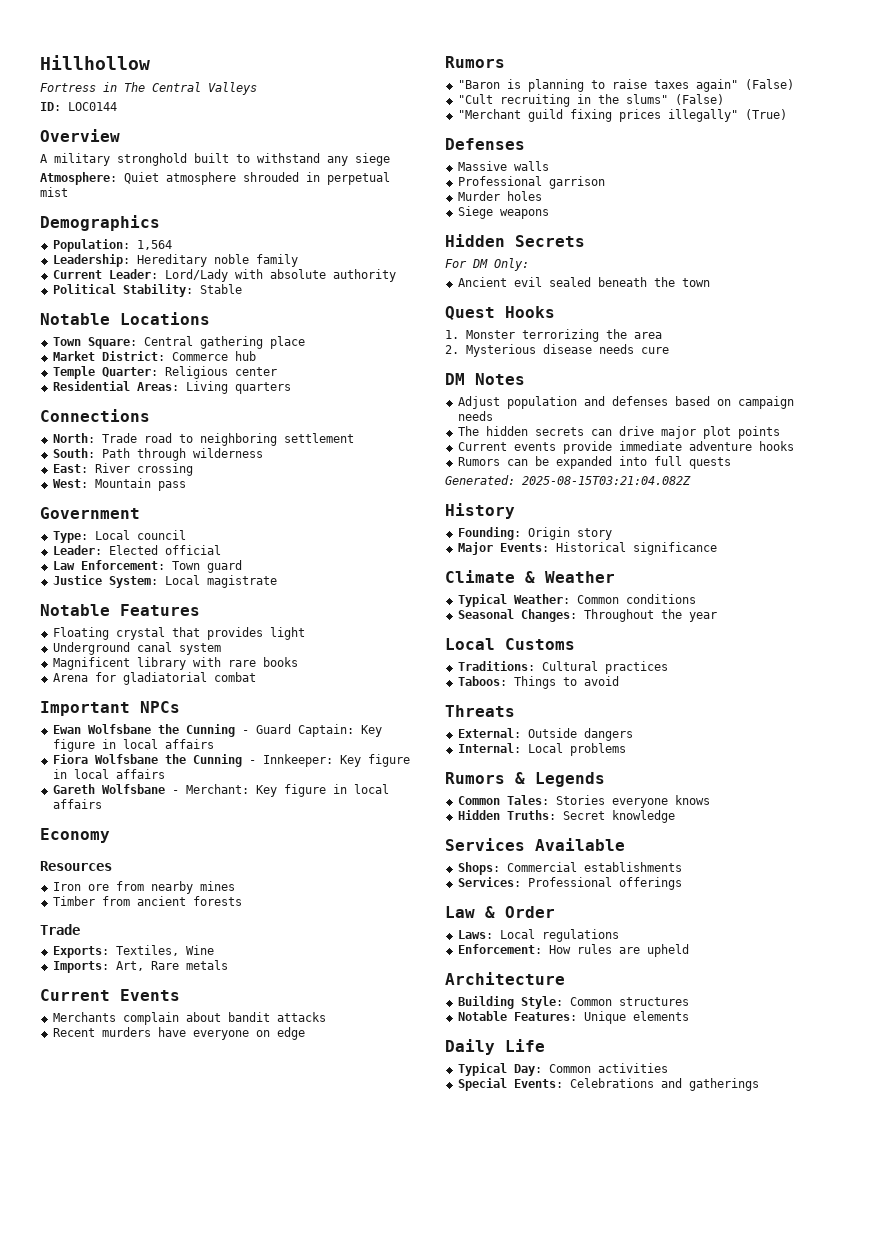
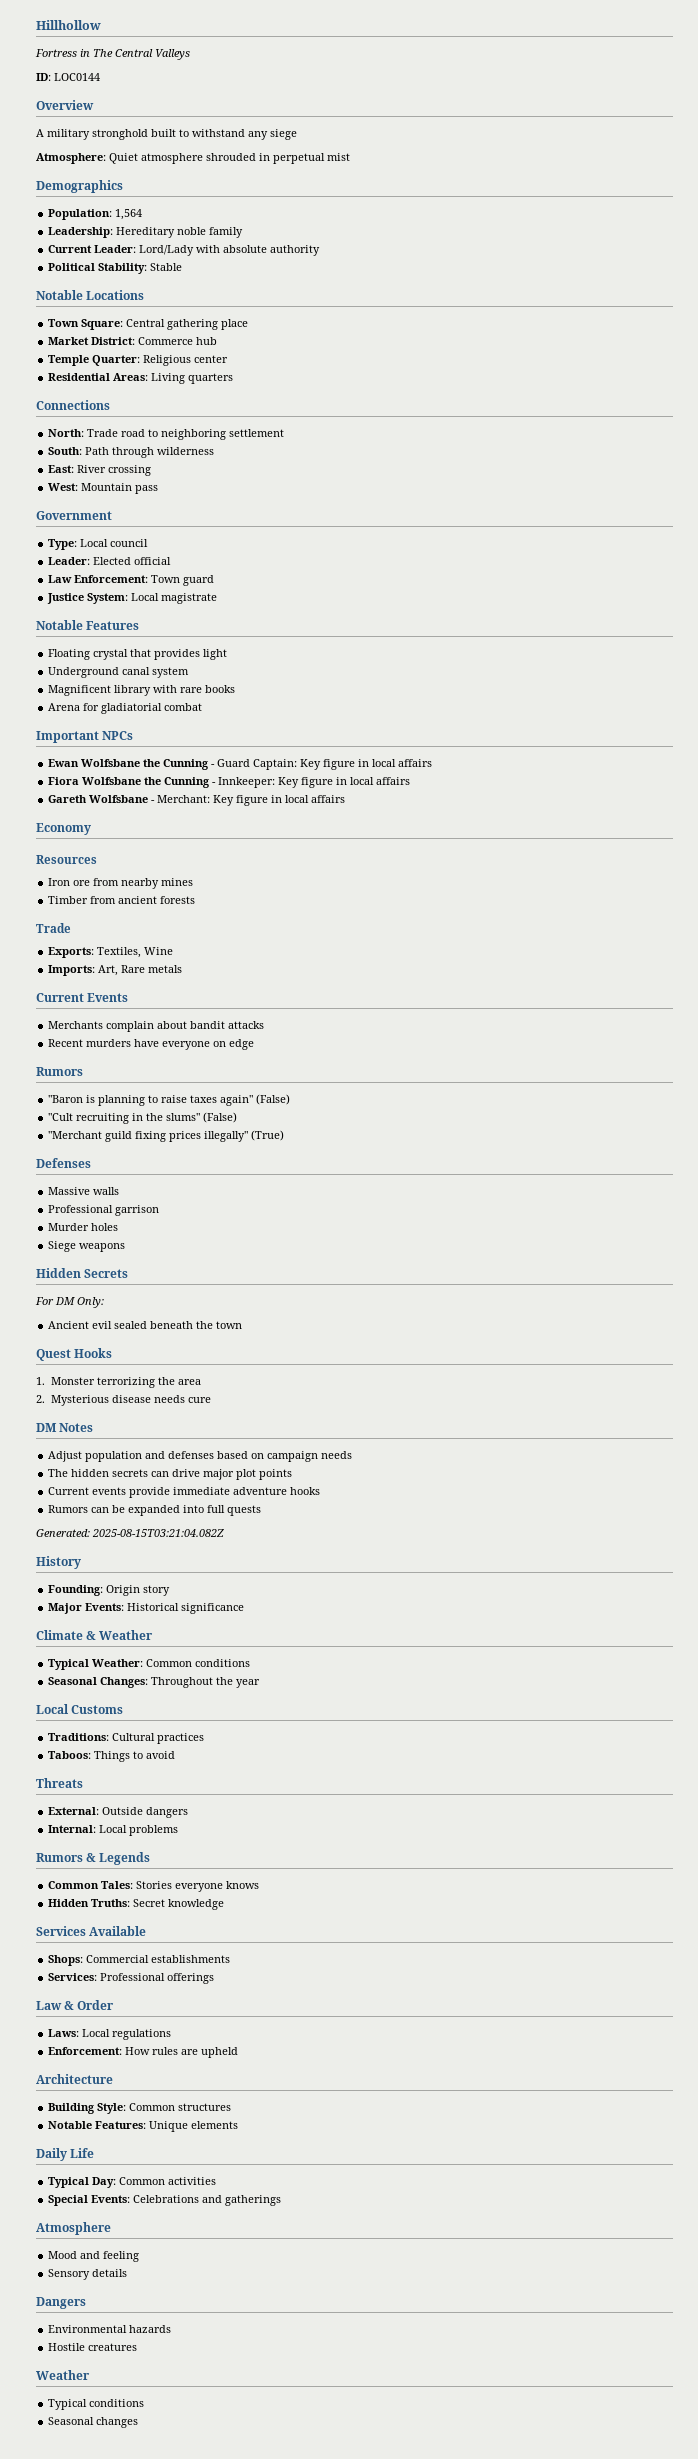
+ Atmosphere
+ Mood and feeling
+ Sensory details
+ Dangers
+ Environmental hazards
+ Hostile creatures
+ Weather
+ Typical conditions
+ Seasonal changes

